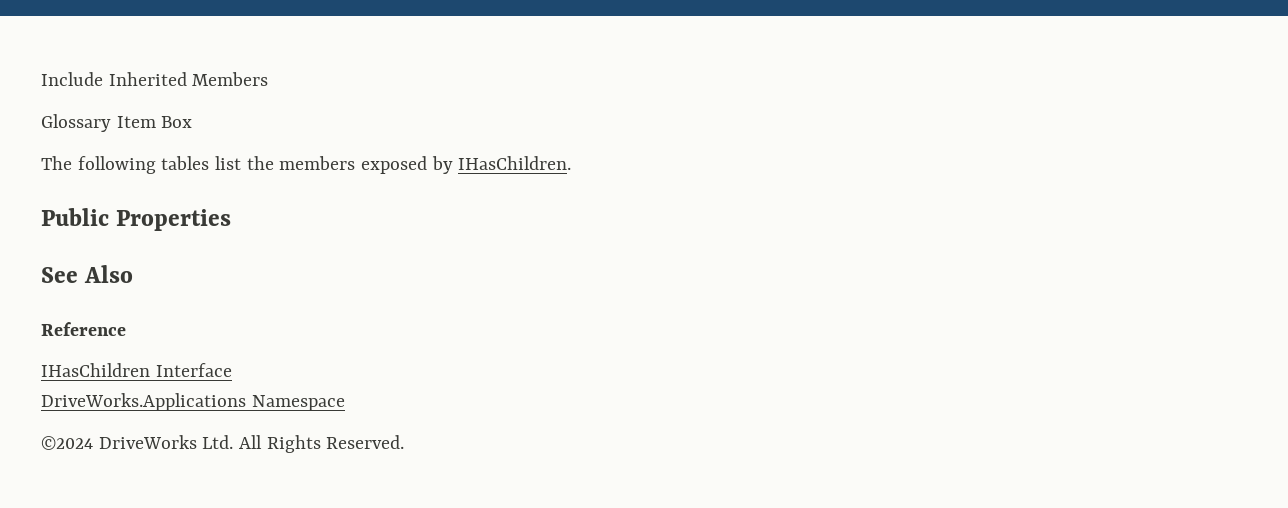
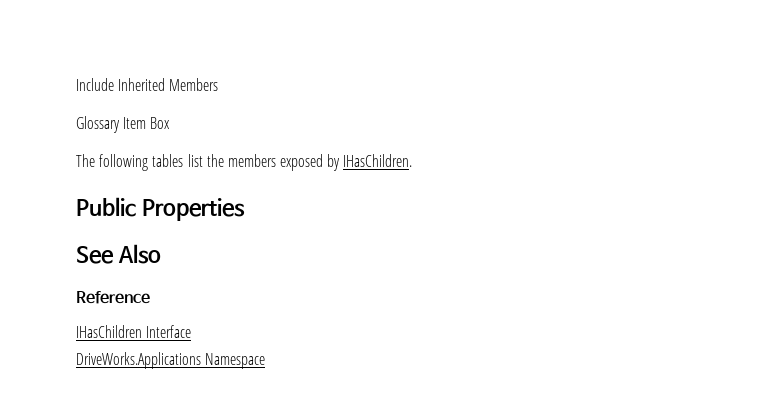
- ©2024 DriveWorks Ltd. All Rights Reserved.

